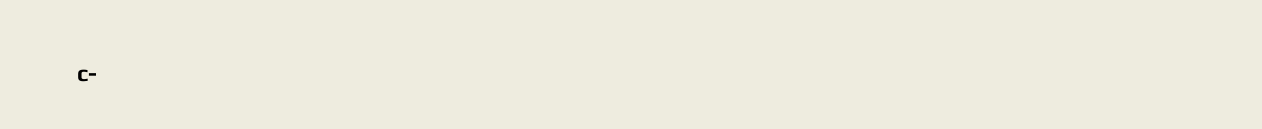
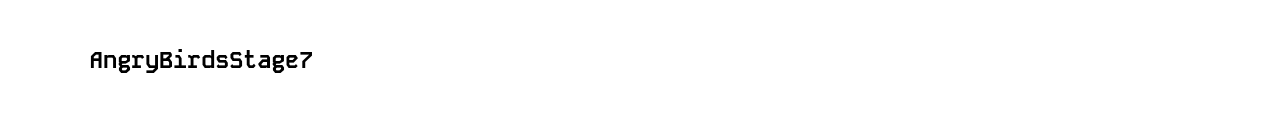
- c-
+ AngryBirdsStage7

